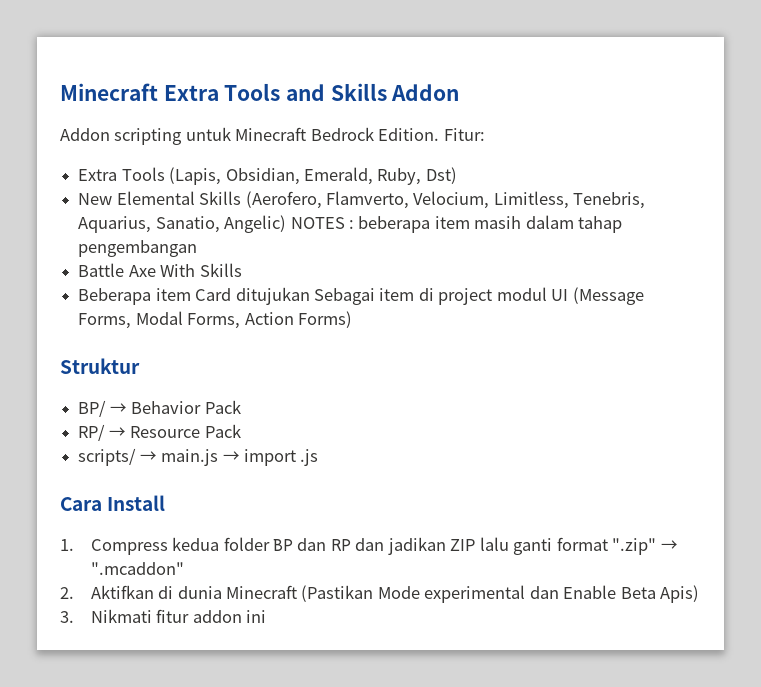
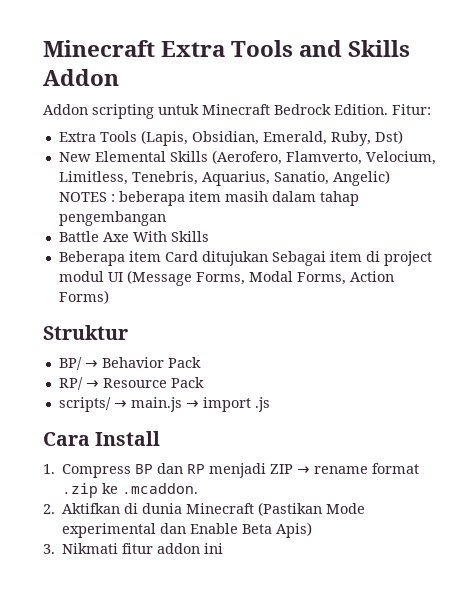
- 1. Compress kedua folder BP dan RP dan jadikan ZIP lalu ganti format ".zip" → ".mcaddon"
+ 1. Compress BP dan RP menjadi ZIP → rename format .zip ke .mcaddon.

